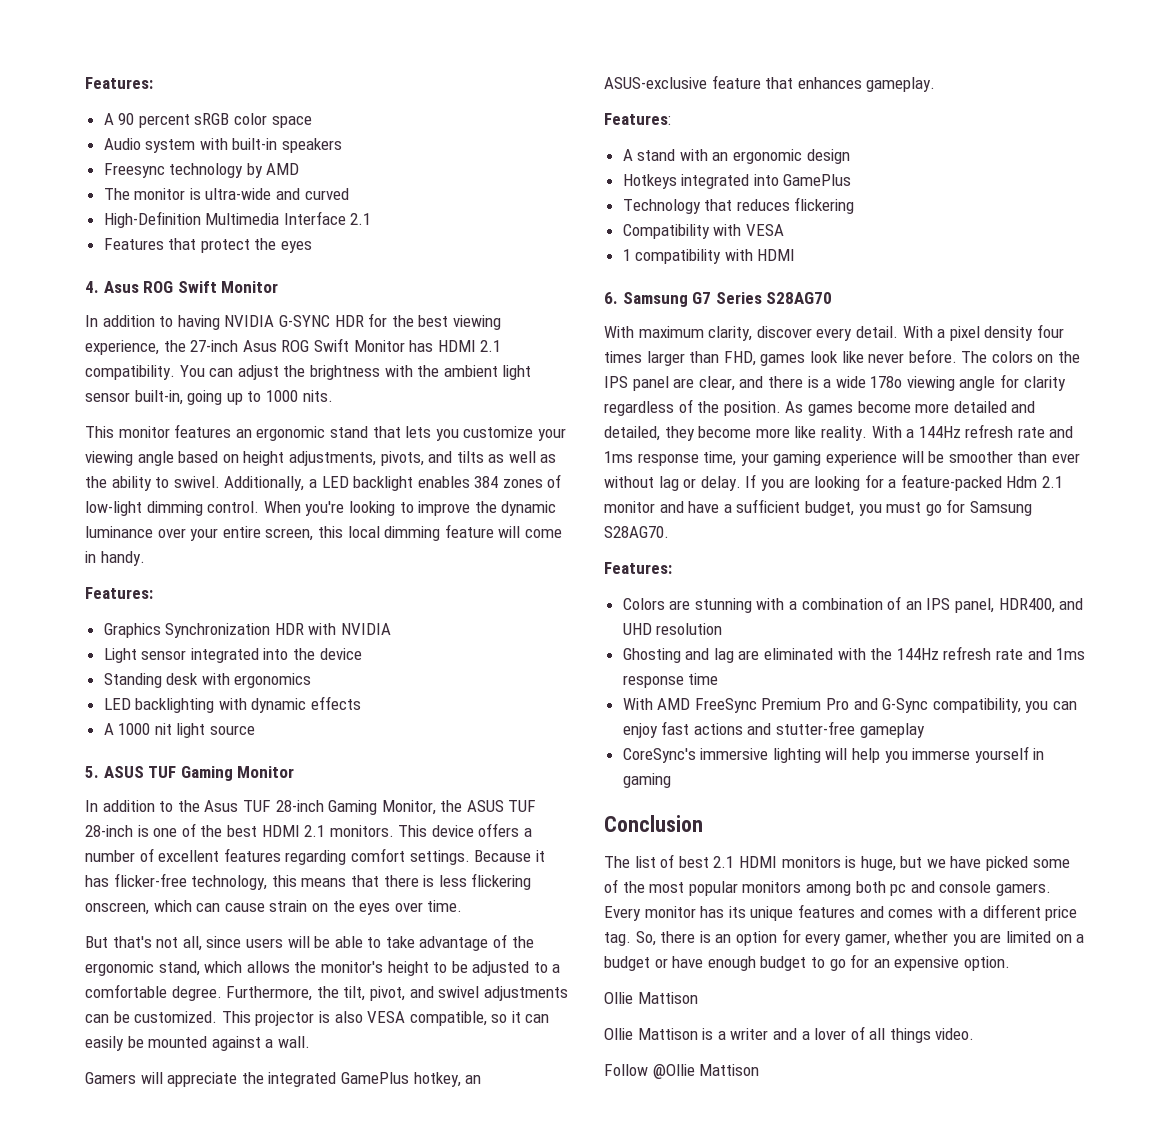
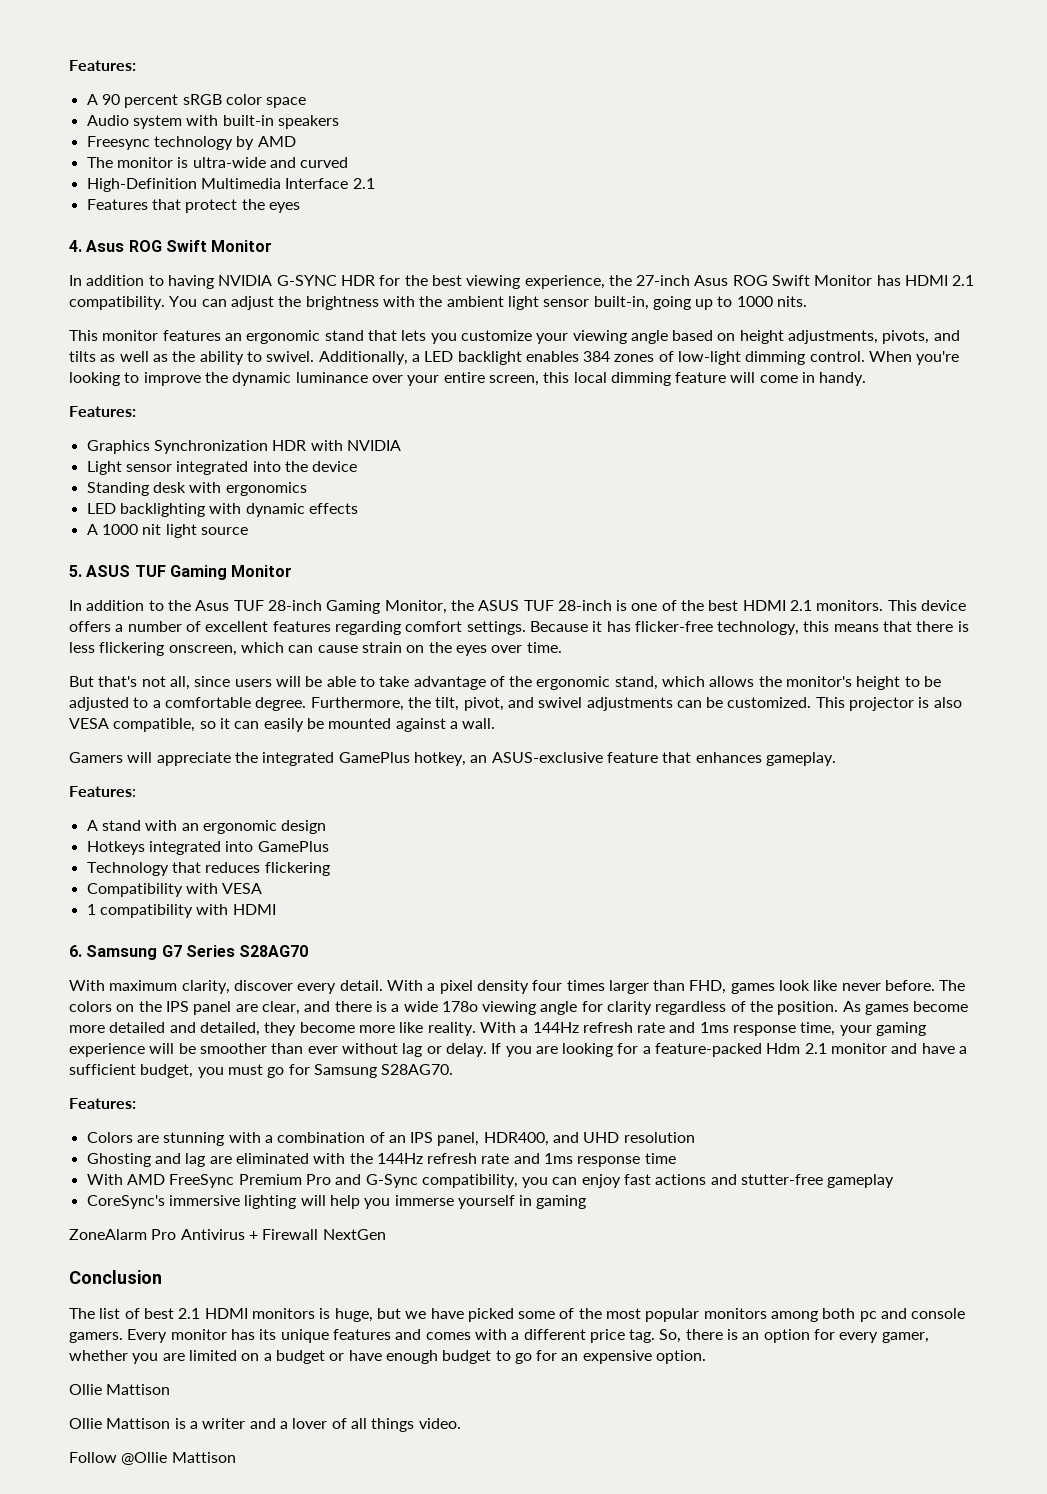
+ ZoneAlarm Pro Antivirus + Firewall NextGen

